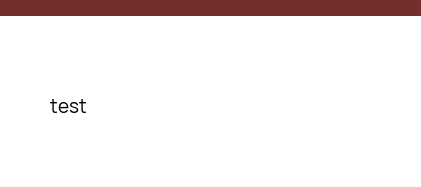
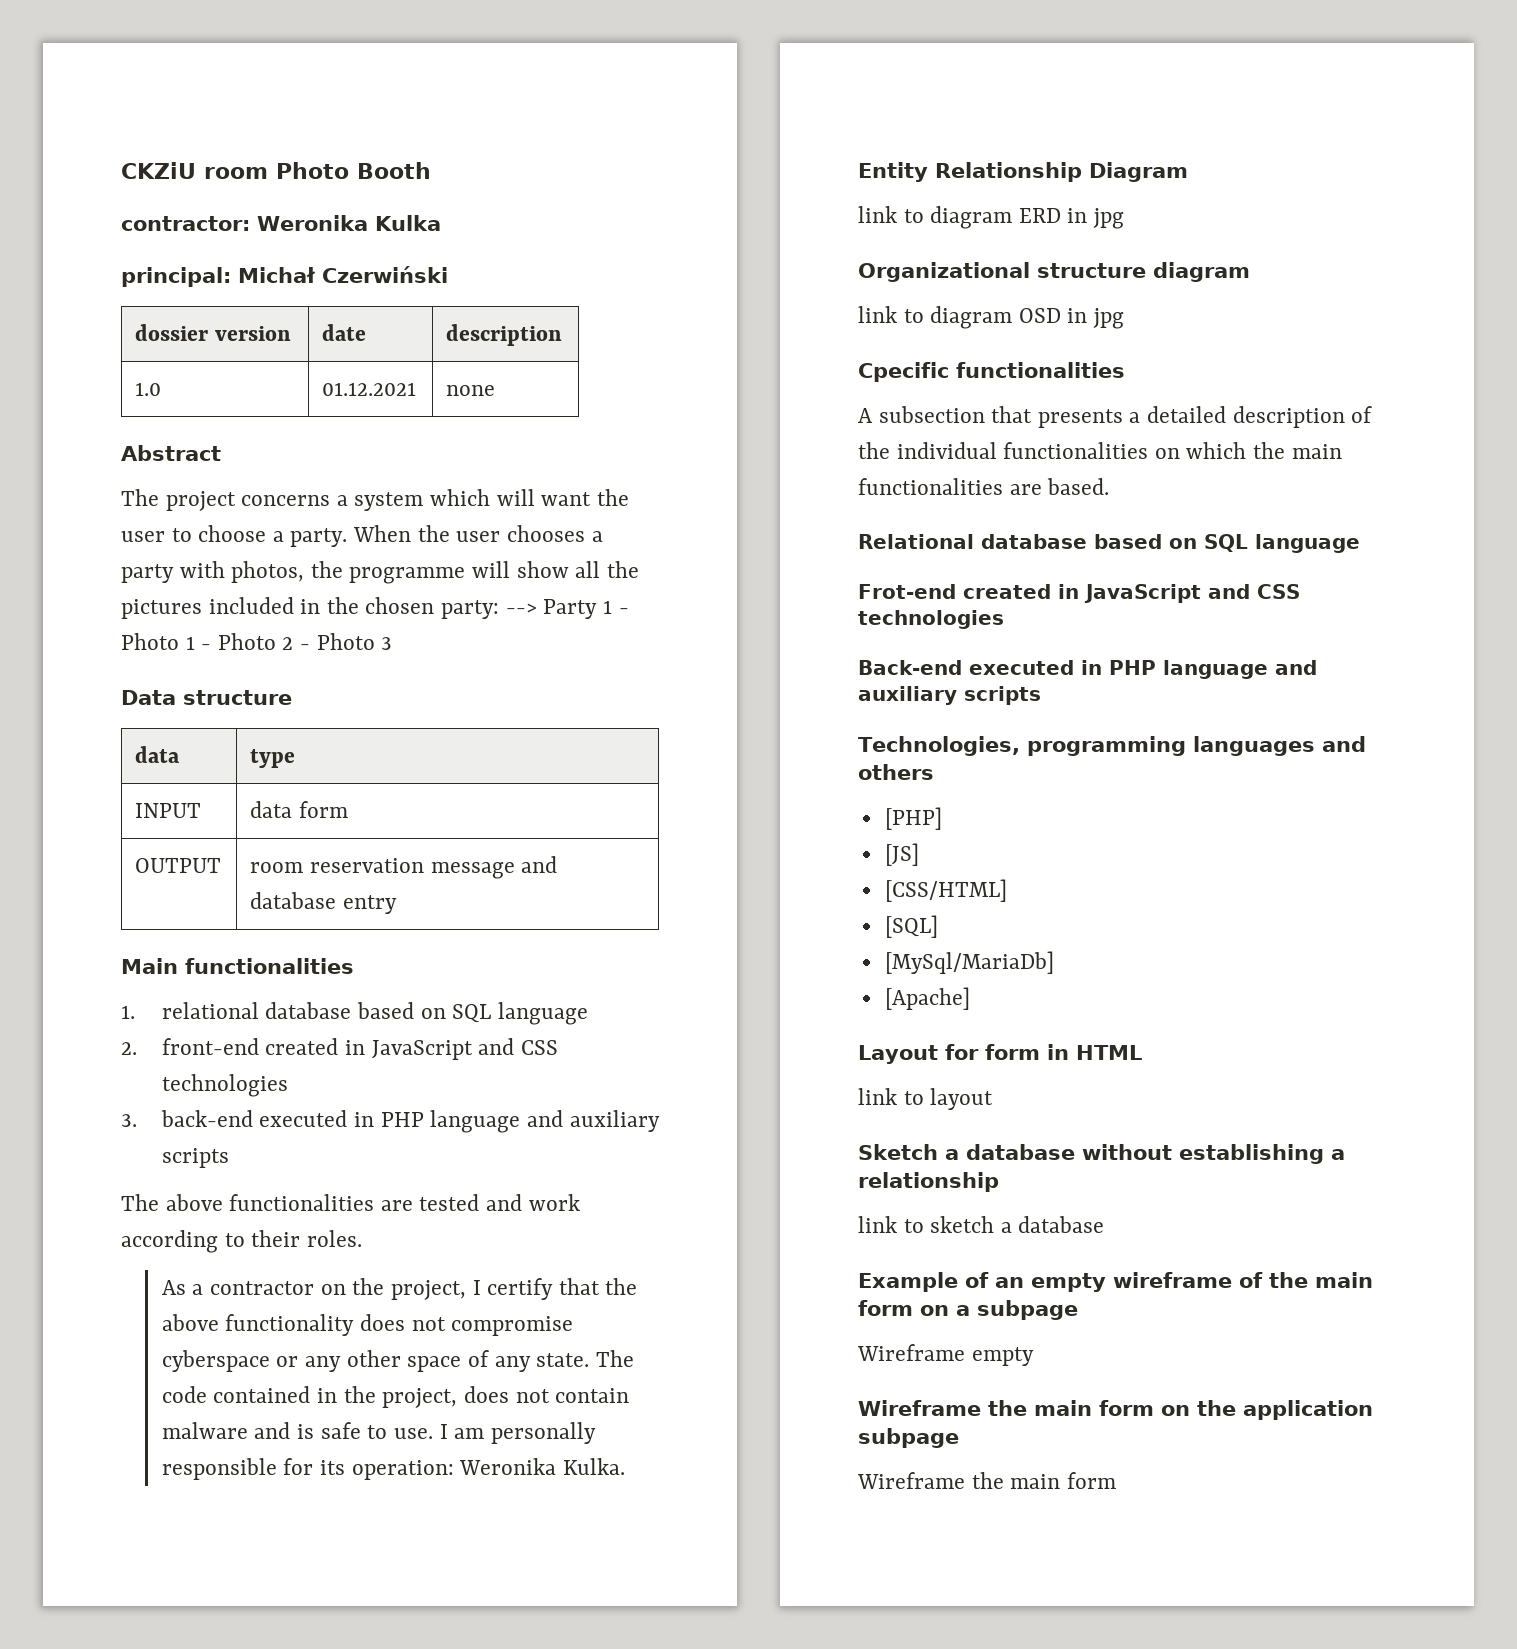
- test
+ CKZiU room Photo Booth
+ contractor: Weronika Kulka
+ principal: Michał Czerwiński
+ dossier version | date | description
+ 1.0 | 01.12.2021 | none
+ Abstract
+ The project concerns a system which will want the user to choose a party. When the user chooses a party with photos, the programme will show all the pictures included in the chosen party: --> Party 1 - Photo 1 - Photo 2 - Photo 3
+ Data structure
+ data | type
+ INPUT | data form
+ OUTPUT | room reservation message and database entry
+ Main functionalities
+ 1. relational database based on SQL language
+ 2. front-end created in JavaScript and CSS technologies
+ 3. back-end executed in PHP language and auxiliary scripts
+ The above functionalities are tested and work according to their roles.
+ As a contractor on the project, I certify that the above functionality does not compromise cyberspace or any other space of any state. The code contained in the project, does not contain malware and is safe to use. I am personally responsible for its operation: Weronika Kulka.
+ Entity Relationship Diagram
+ link to diagram ERD in jpg
+ Organizational structure diagram
+ link to diagram OSD in jpg
+ Cpecific functionalities
+ A subsection that presents a detailed description of the individual functionalities on which the main functionalities are based.
+ Relational database based on SQL language
+ Frot-end created in JavaScript and CSS technologies
+ Back-end executed in PHP language and auxiliary scripts
+ Technologies, programming languages and others
+ [PHP]
+ [JS]
+ [CSS/HTML]
+ [SQL]
+ [MySql/MariaDb]
+ [Apache]
+ Layout for form in HTML
+ link to layout
+ Sketch a database without establishing a relationship
+ link to sketch a database
+ Example of an empty wireframe of the main form on a subpage
+ Wireframe empty
+ Wireframe the main form on the application subpage
+ Wireframe the main form

